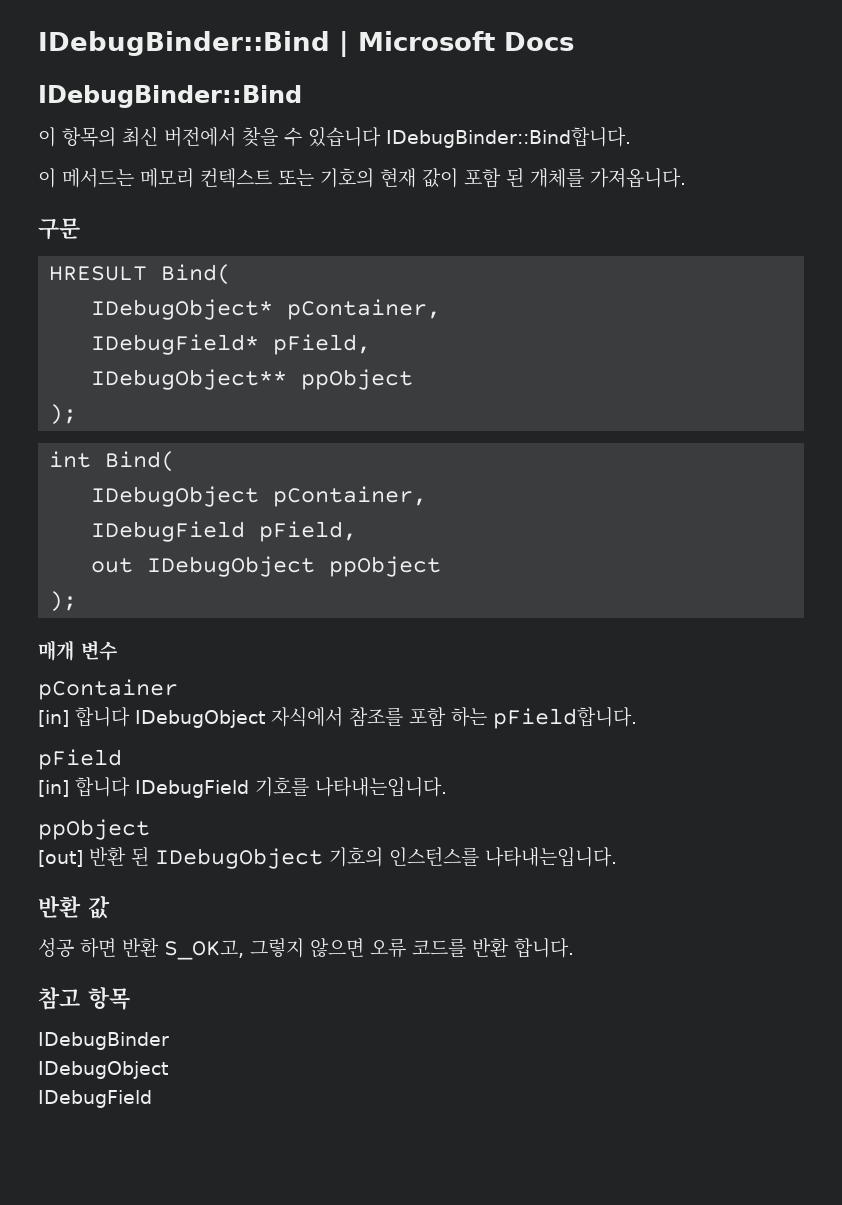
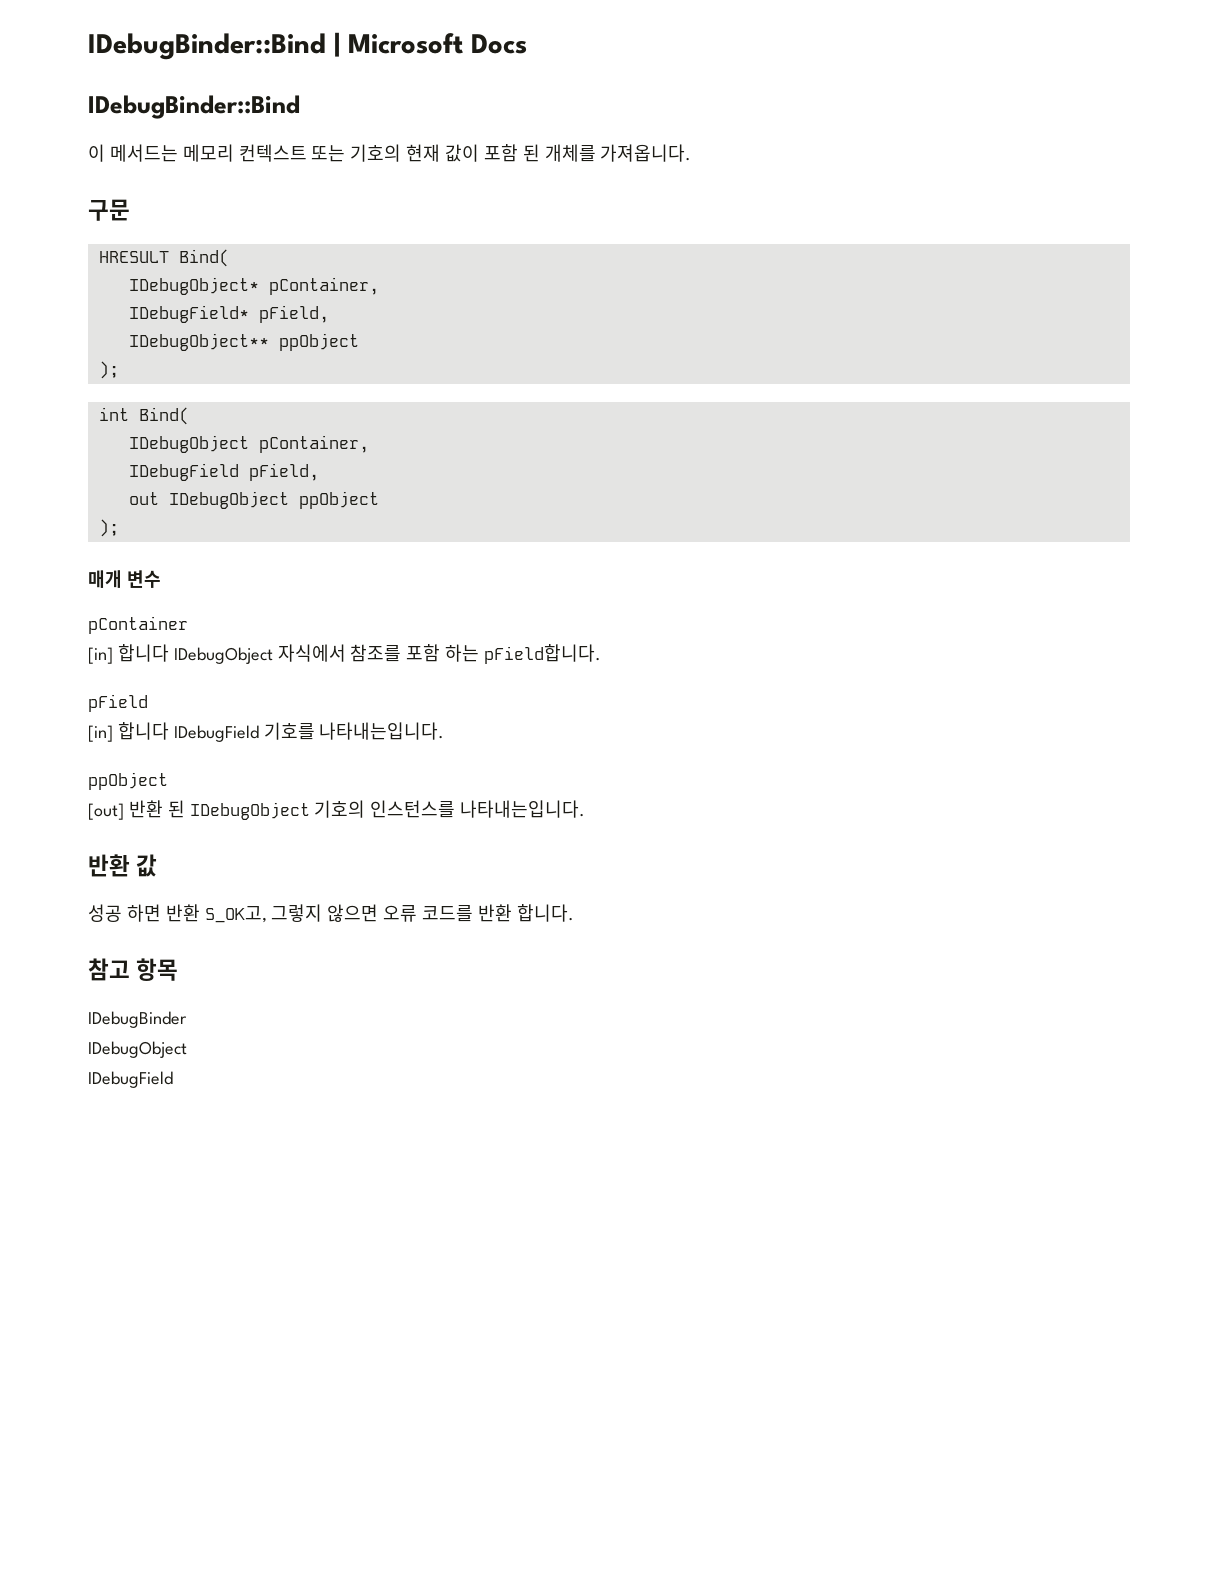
- 이 항목의 최신 버전에서 찾을 수 있습니다 IDebugBinder::Bind합니다.

